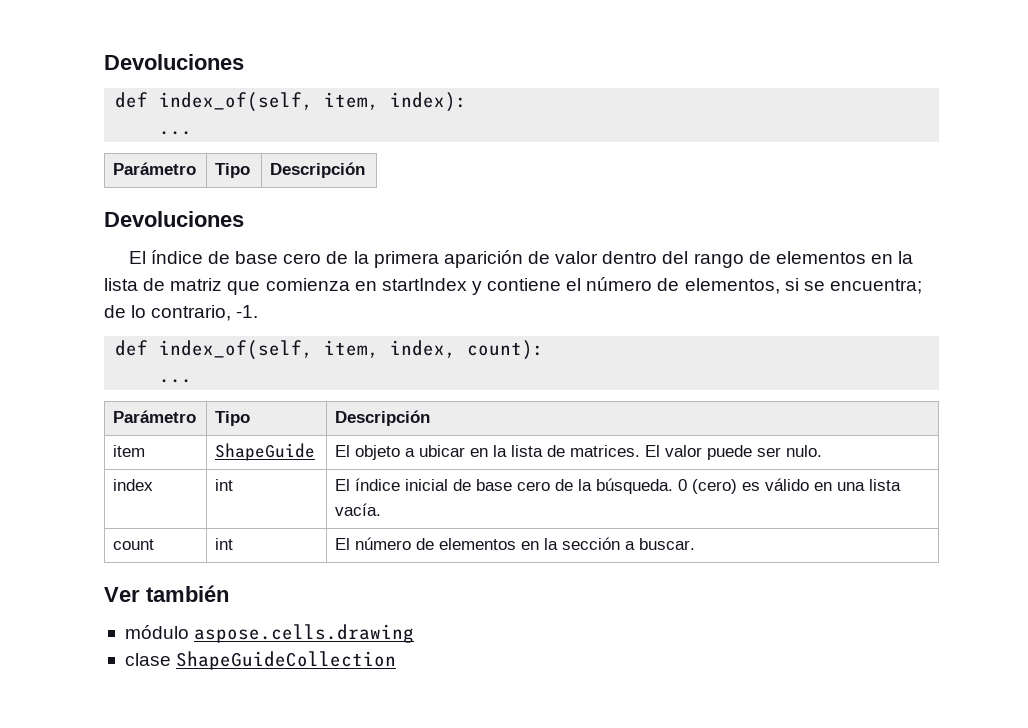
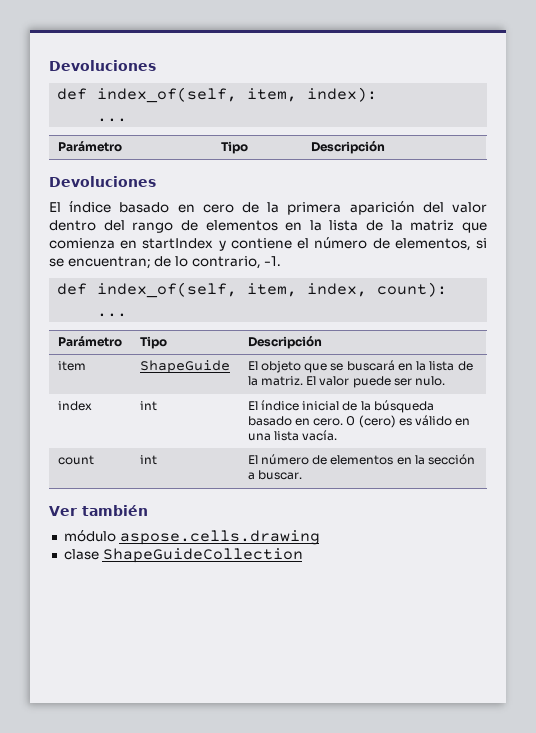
- El índice de base cero de la primera aparición de valor dentro del rango de elementos en la lista de matriz que comienza en startIndex y contiene el número de elementos, si se encuentra; de lo contrario, -1.
+ El índice basado en cero de la primera aparición del valor dentro del rango de elementos en la lista de la matriz que comienza en startIndex y contiene el número de elementos, si se encuentran; de lo contrario, -1.
- item | ShapeGuide | El objeto a ubicar en la lista de matrices. El valor puede ser nulo.
+ item | ShapeGuide | El objeto que se buscará en la lista de la matriz. El valor puede ser nulo.
- index | int | El índice inicial de base cero de la búsqueda. 0 (cero) es válido en una lista vacía.
+ index | int | El índice inicial de la búsqueda basado en cero. 0 (cero) es válido en una lista vacía.

